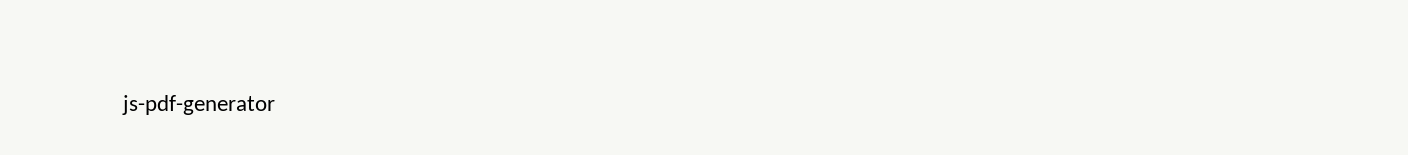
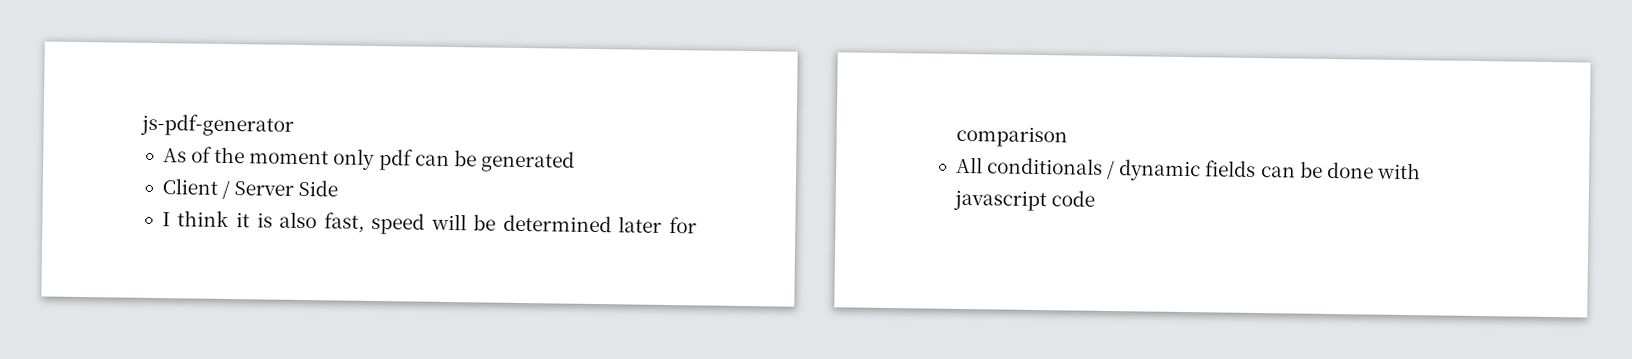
+ As of the moment only pdf can be generated
+ Client / Server Side
+ I think it is also fast, speed will be determined later for comparison
+ All conditionals / dynamic fields can be done with javascript code

